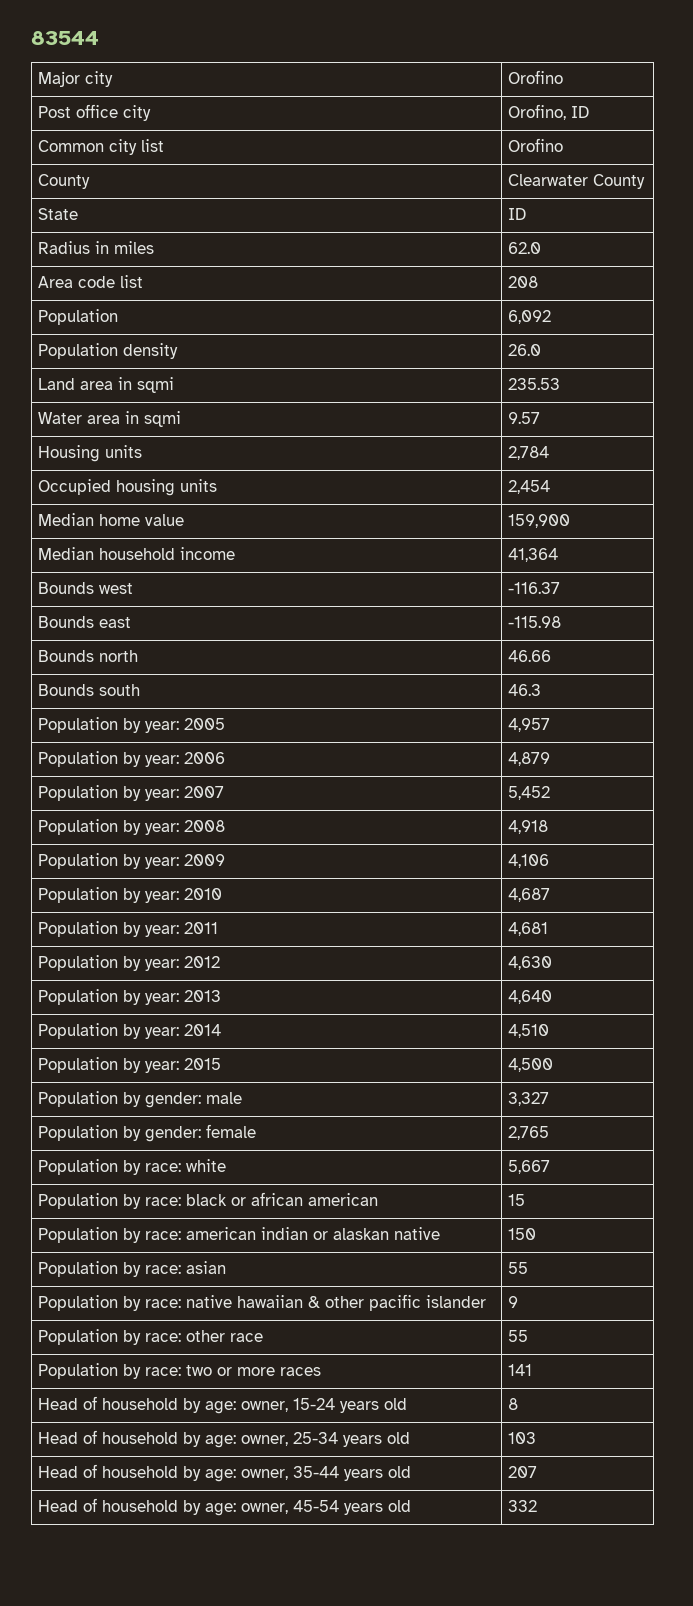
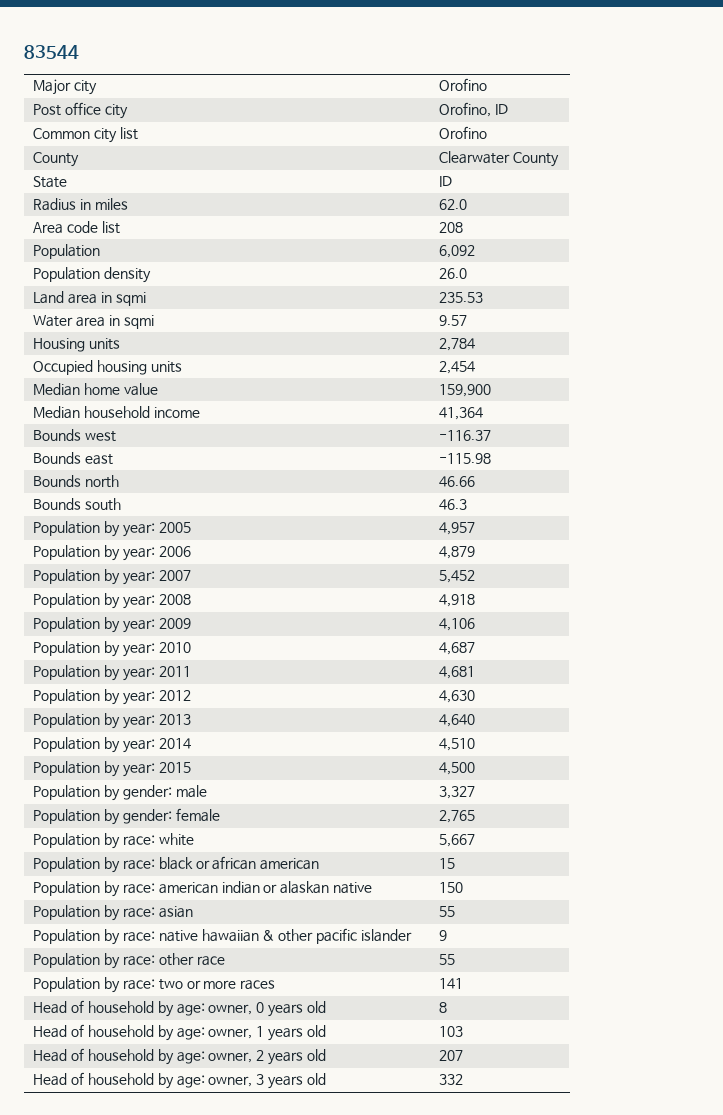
- Head of household by age: owner, 15-24 years old | 8
+ Head of household by age: owner, 0 years old | 8
- Head of household by age: owner, 25-34 years old | 103
+ Head of household by age: owner, 1 years old | 103
- Head of household by age: owner, 35-44 years old | 207
+ Head of household by age: owner, 2 years old | 207
- Head of household by age: owner, 45-54 years old | 332
+ Head of household by age: owner, 3 years old | 332

